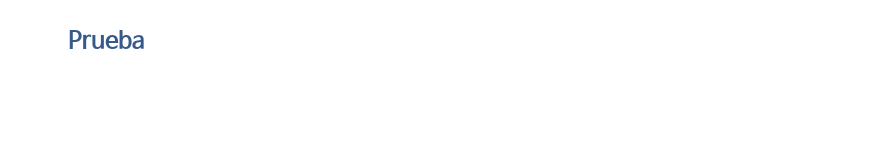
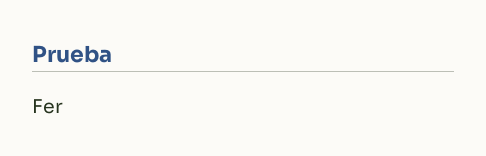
+ Fer

